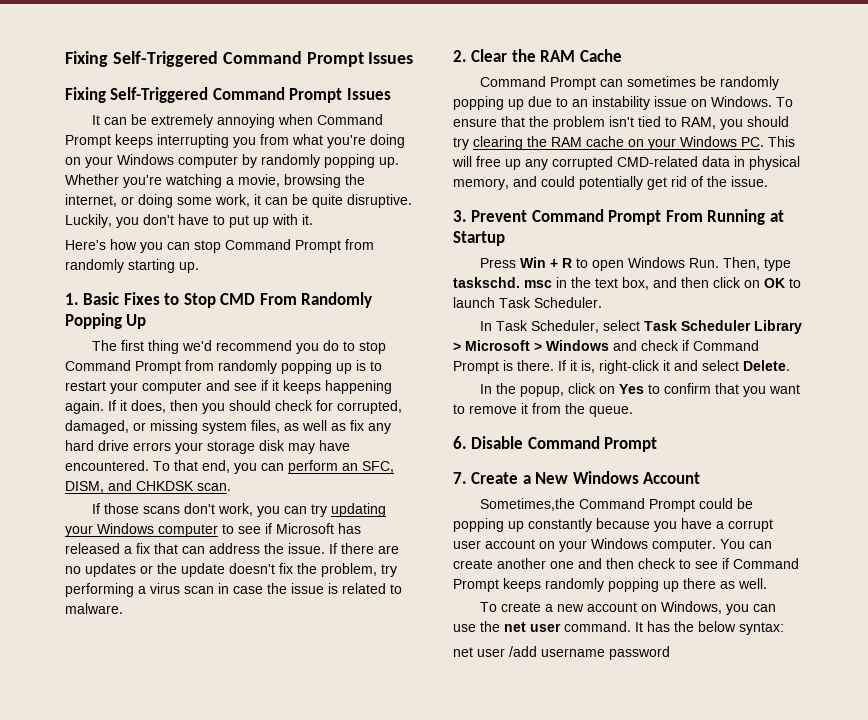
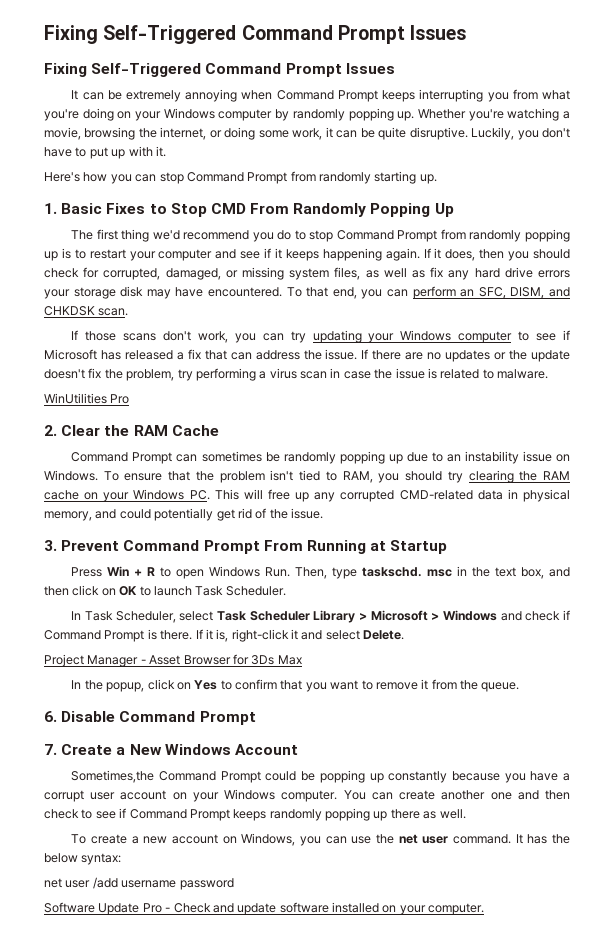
+ WinUtilities Pro
+ Project Manager - Asset Browser for 3Ds Max
+ Software Update Pro - Check and update software installed on your computer.

